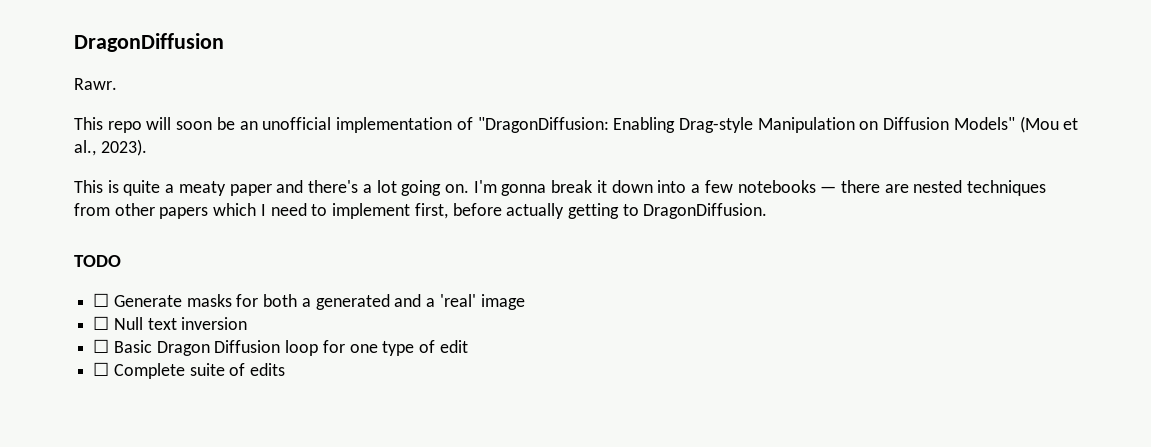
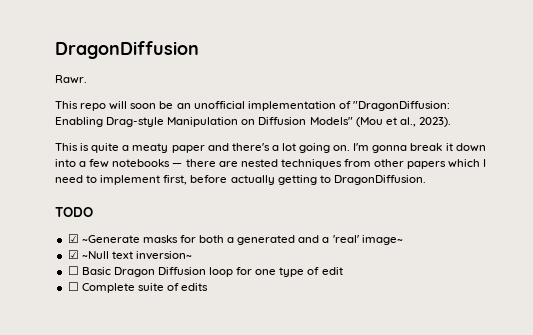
- ☐ Generate masks for both a generated and a 'real' image
- ☐ Null text inversion
+ ☑ ~Generate masks for both a generated and a 'real' image~
+ ☑ ~Null text inversion~

